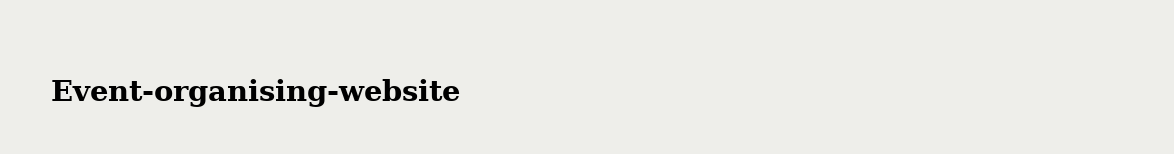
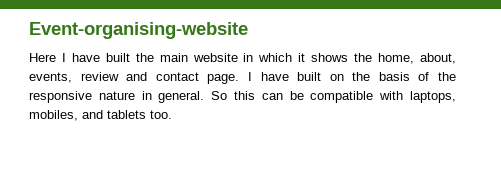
+ Here I have built the main website in which it shows the home, about, events, review and contact page. I have built on the basis of the responsive nature in general. So this can be compatible with laptops, mobiles, and tablets too.

